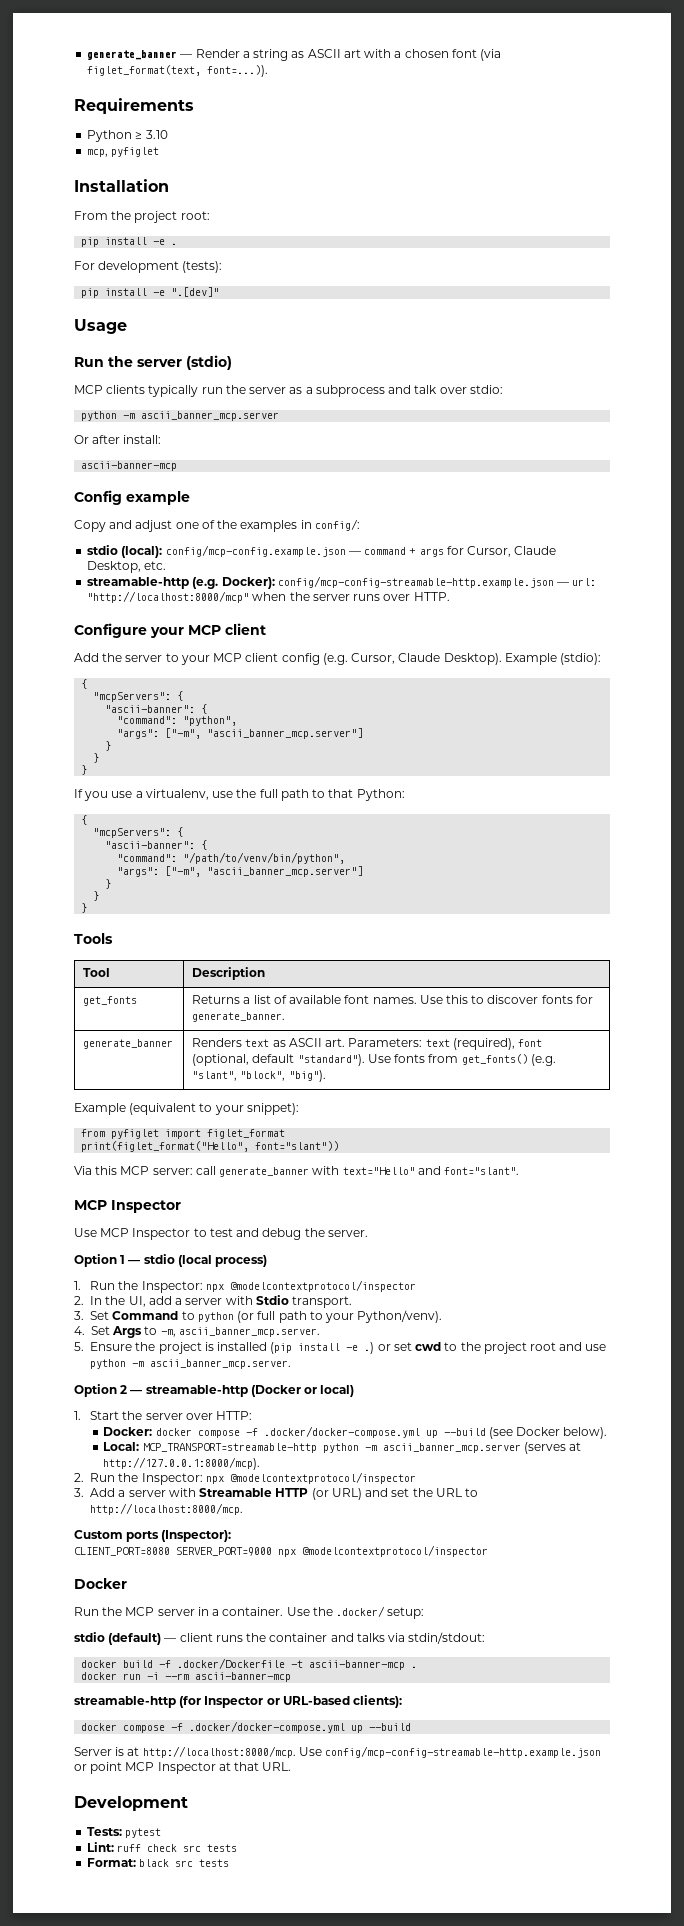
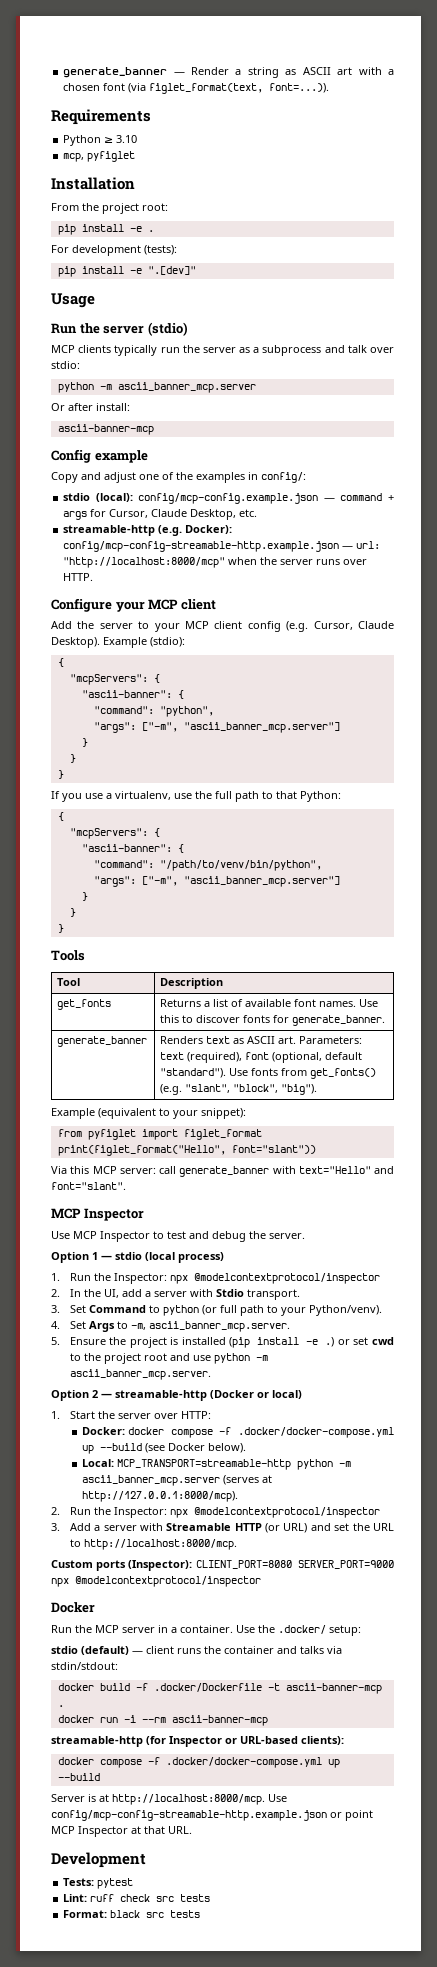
- Custom ports (Inspector):
- CLIENT_PORT=8080 SERVER_PORT=9000 npx @modelcontextprotocol/inspector
+ Custom ports (Inspector): CLIENT_PORT=8080 SERVER_PORT=9000 npx @modelcontextprotocol/inspector

